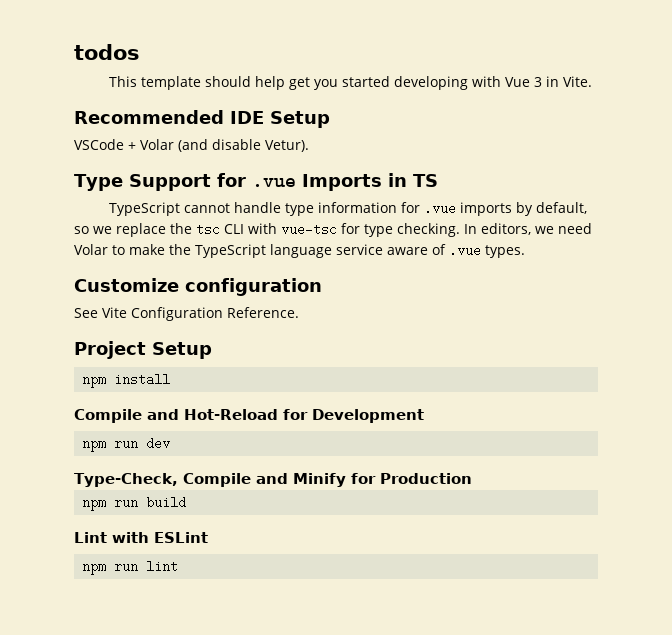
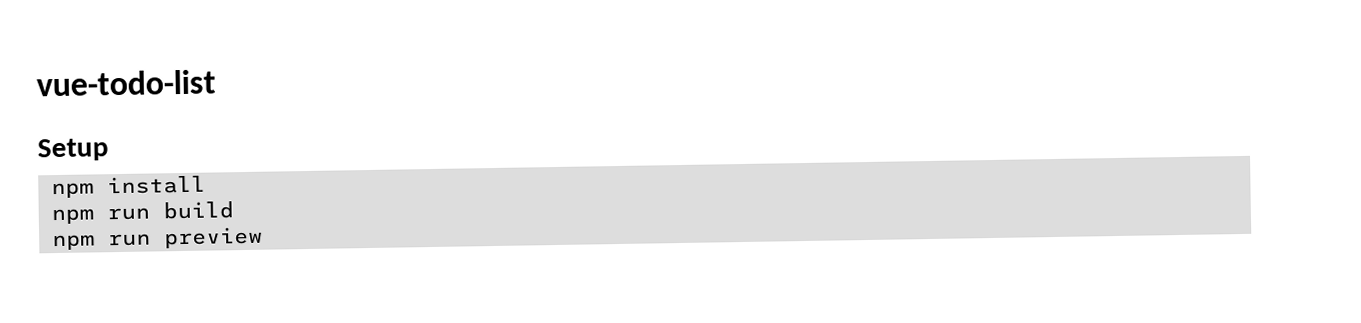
- todos
- This template should help get you started developing with Vue 3 in Vite.
- Recommended IDE Setup
- VSCode + Volar (and disable Vetur).
- Type Support for .vue Imports in TS
- TypeScript cannot handle type information for .vue imports by default, so we replace the tsc CLI with vue-tsc for type checking. In editors, we need Volar to make the TypeScript language service aware of .vue types.
- Customize configuration
- See Vite Configuration Reference.
- Project Setup
+ vue-todo-list
+ Setup
  npm install
- Compile and Hot-Reload for Development
- npm run dev
- Type-Check, Compile and Minify for Production
- Lint with ESLint
- npm run lint
+ npm run preview

